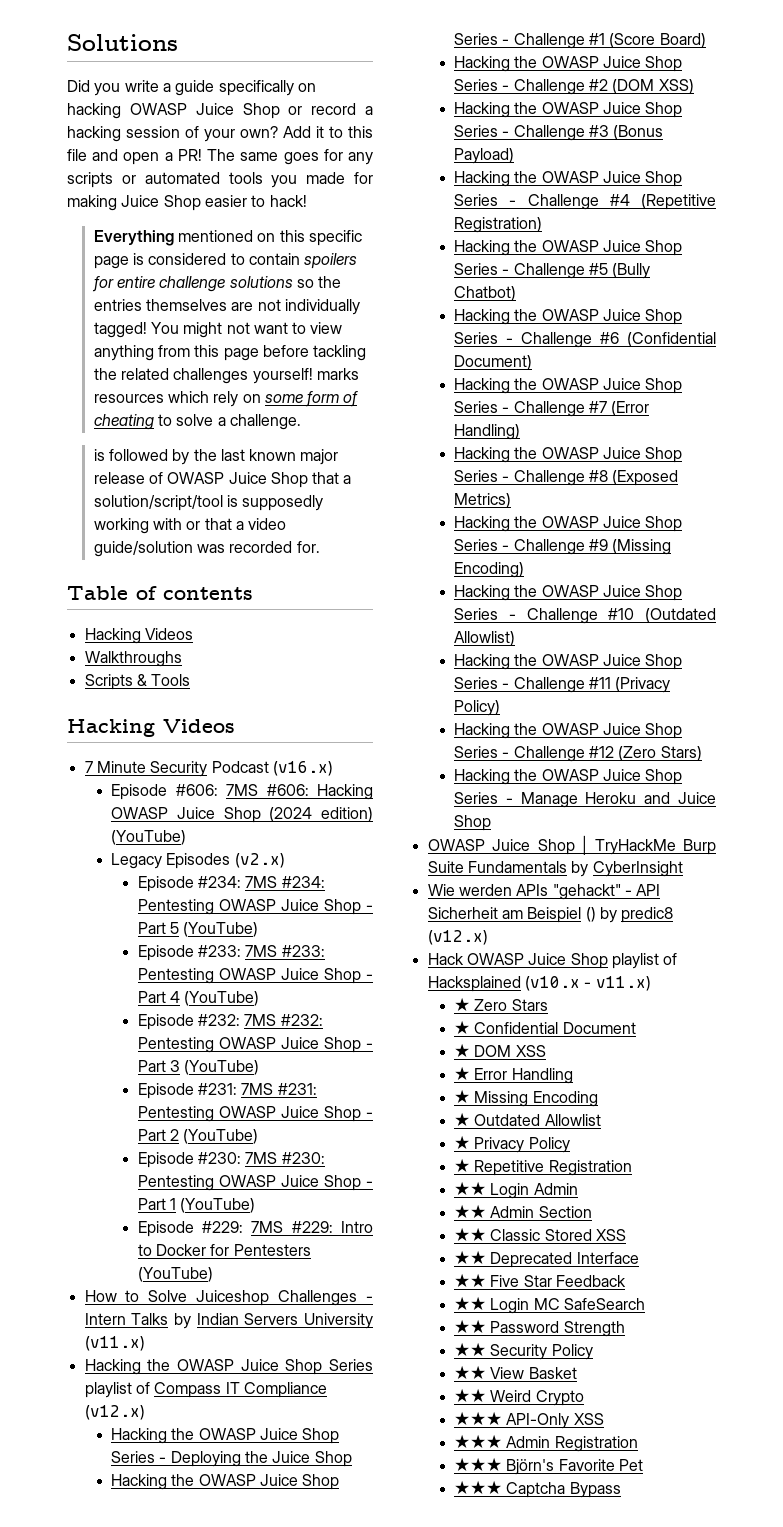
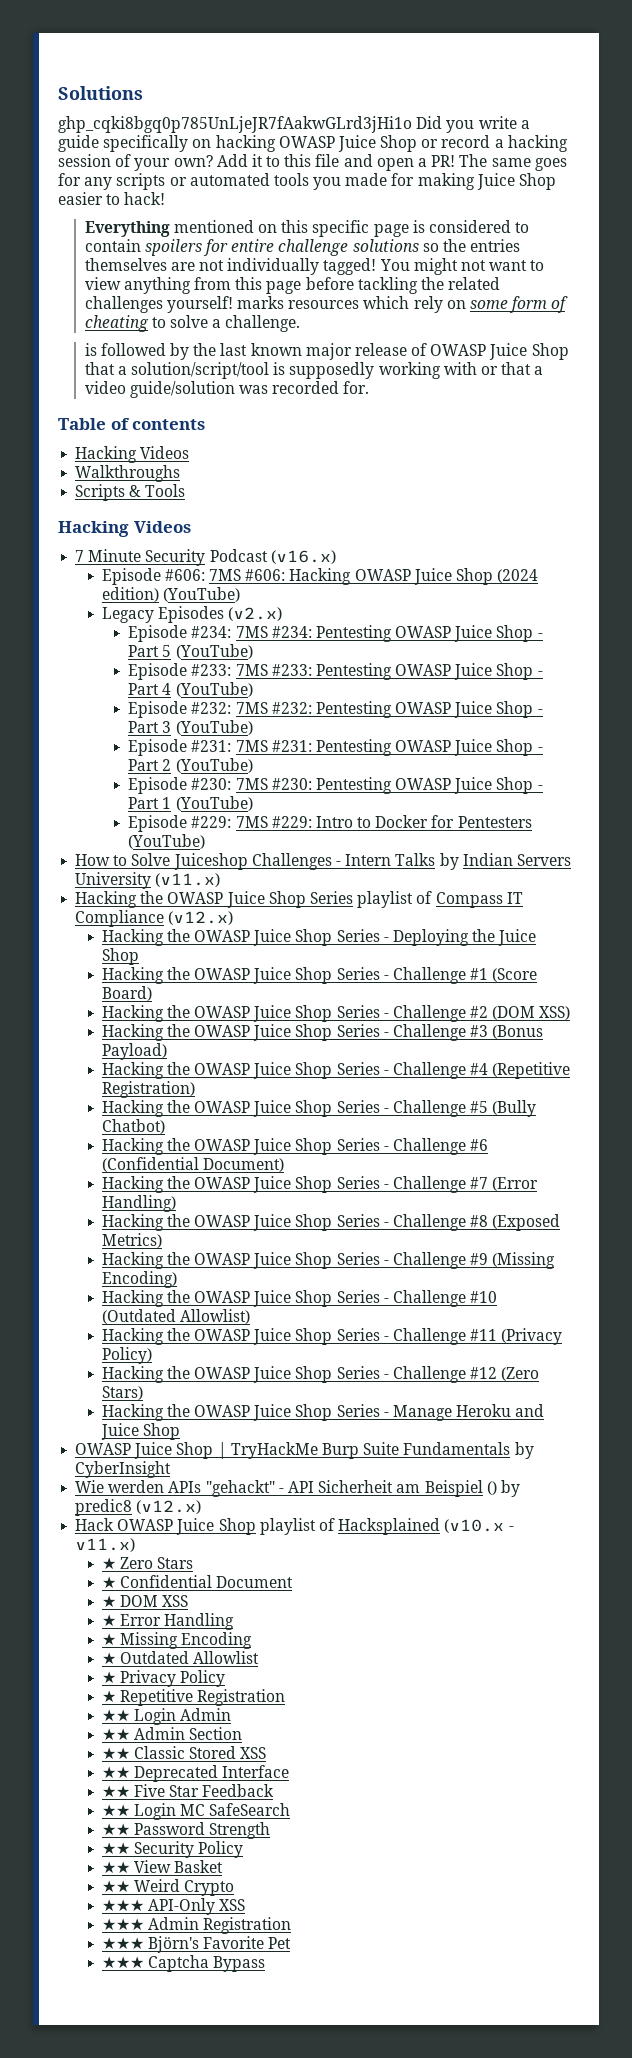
- Did you write a guide specifically on hacking OWASP Juice Shop or record a hacking session of your own?
+ 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 Did you write a guide specifically on hacking OWASP Juice Shop or record a hacking session of your own?

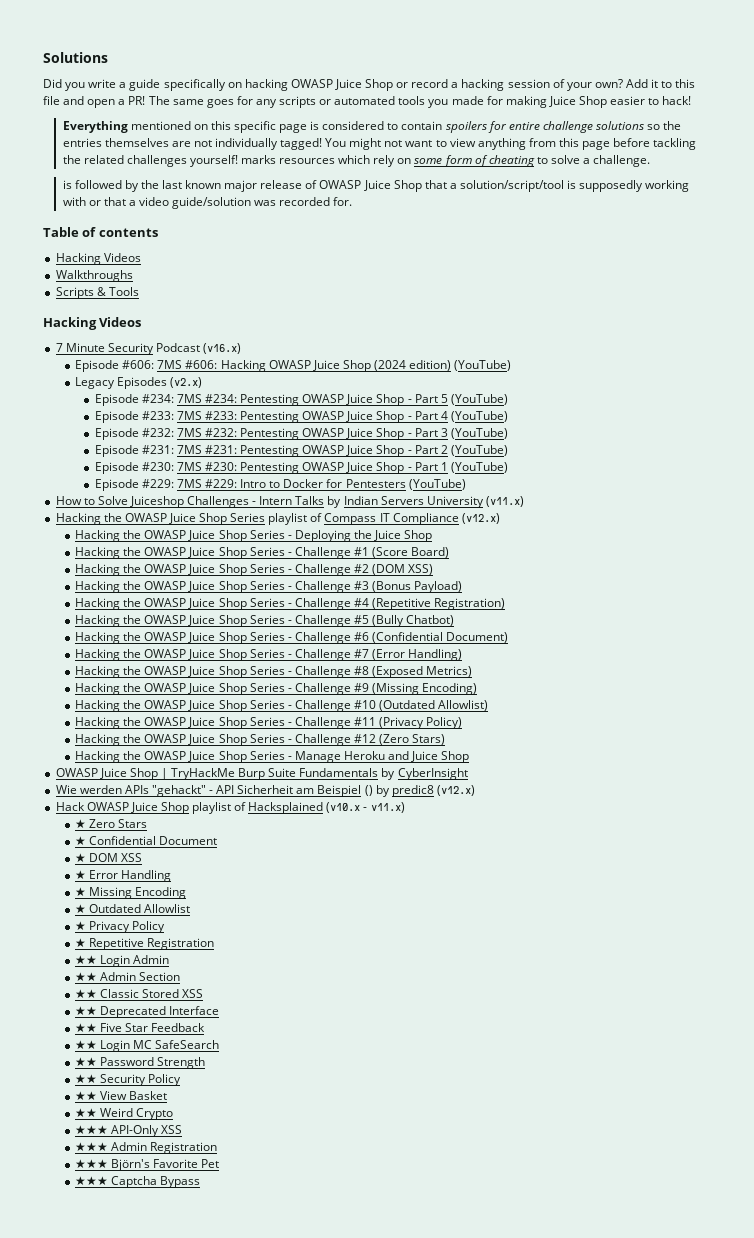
- 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 Did you write a guide specifically on hacking OWASP Juice Shop or record a hacking session of your own?
+ Did you write a guide specifically on hacking OWASP Juice Shop or record a hacking session of your own?

